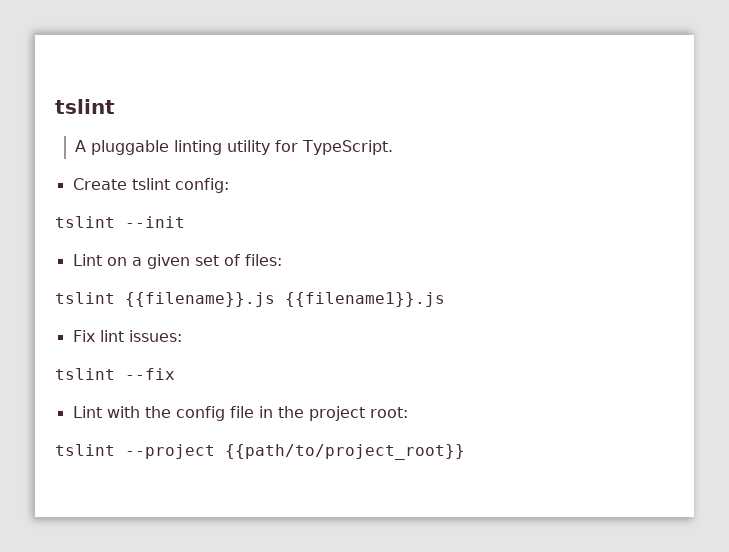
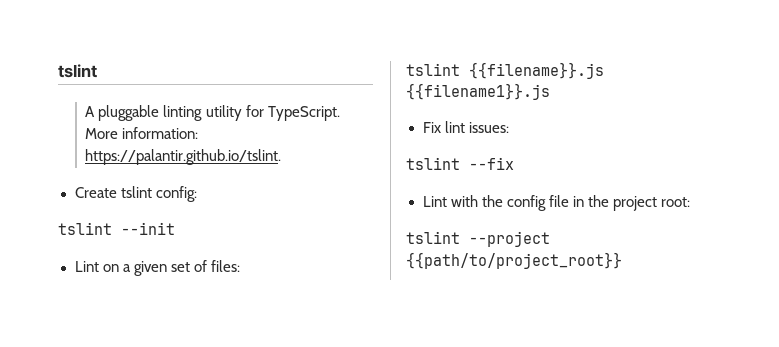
+ More information: https://palantir.github.io/tslint.

